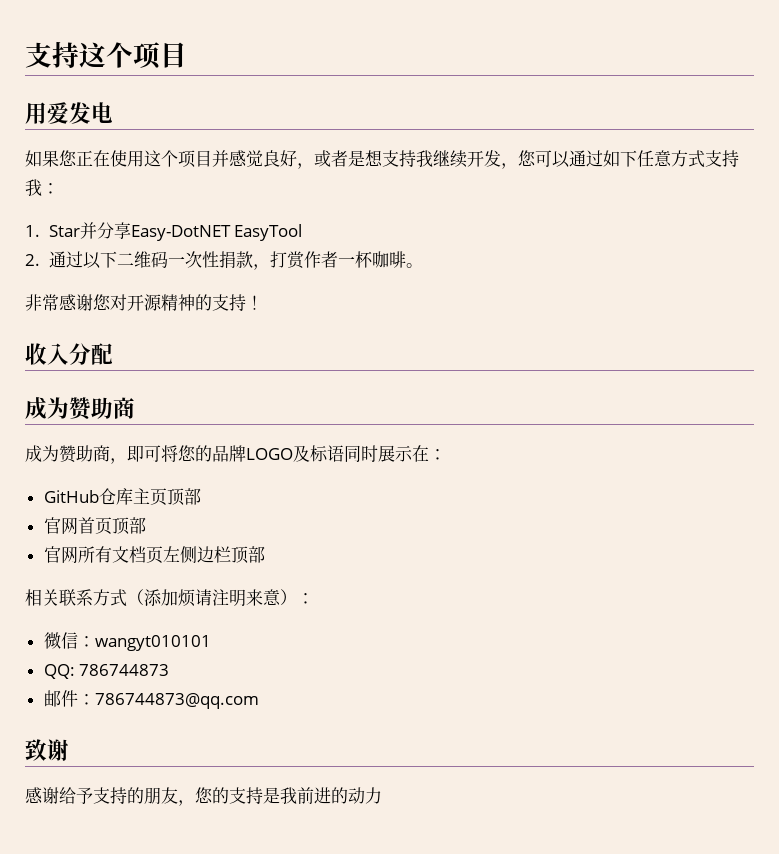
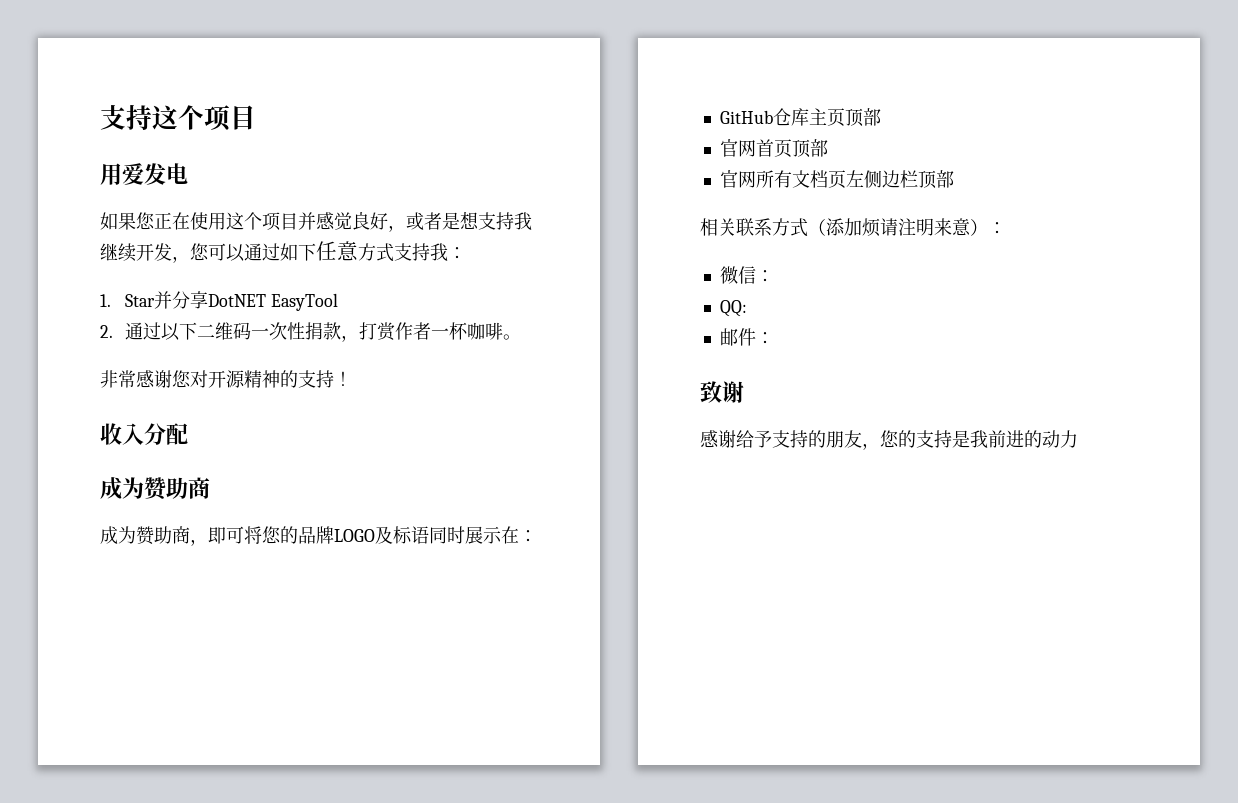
- 1. Star并分享Easy-DotNET EasyTool
+ 1. Star并分享DotNET EasyTool
- 微信：wangyt010101
+ 微信：
- QQ: 786744873
+ QQ:
- 邮件：786744873@qq.com
+ 邮件：

